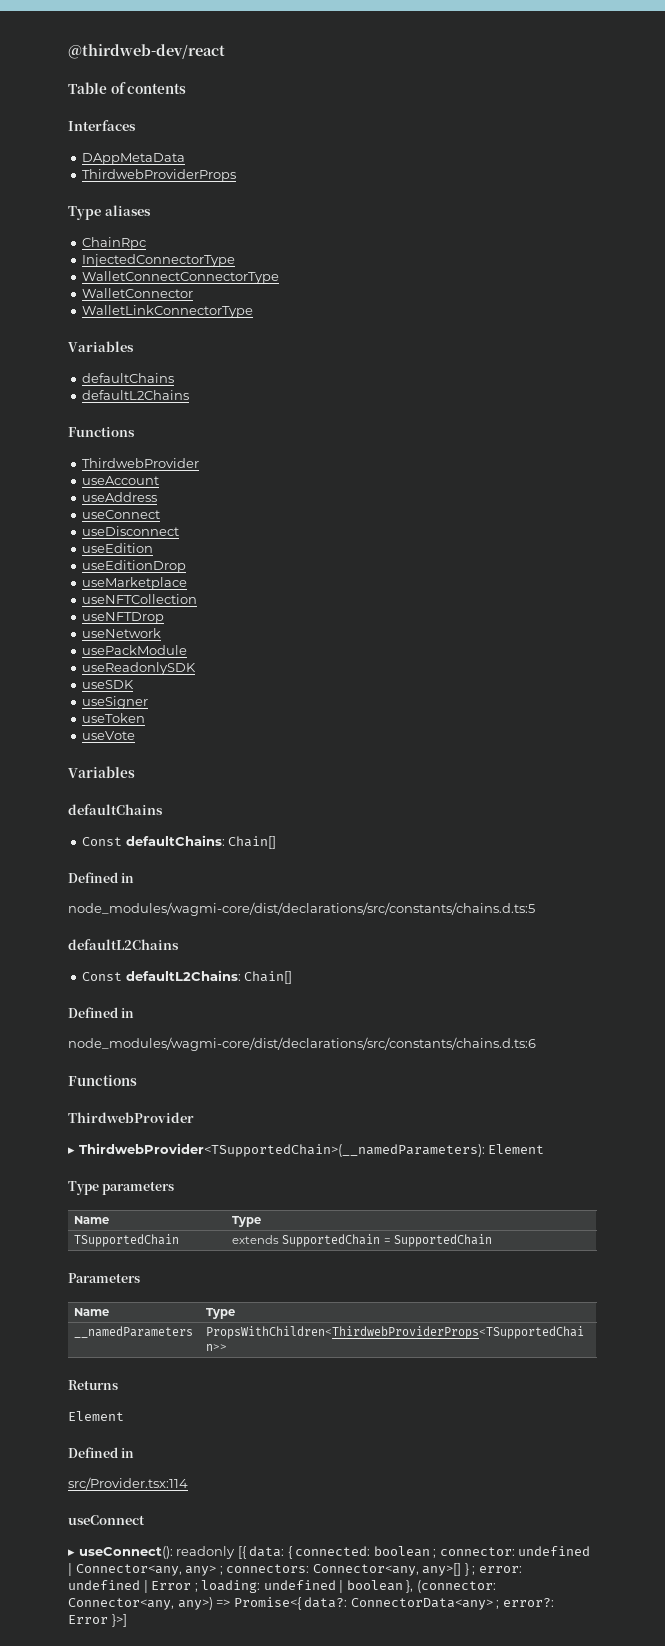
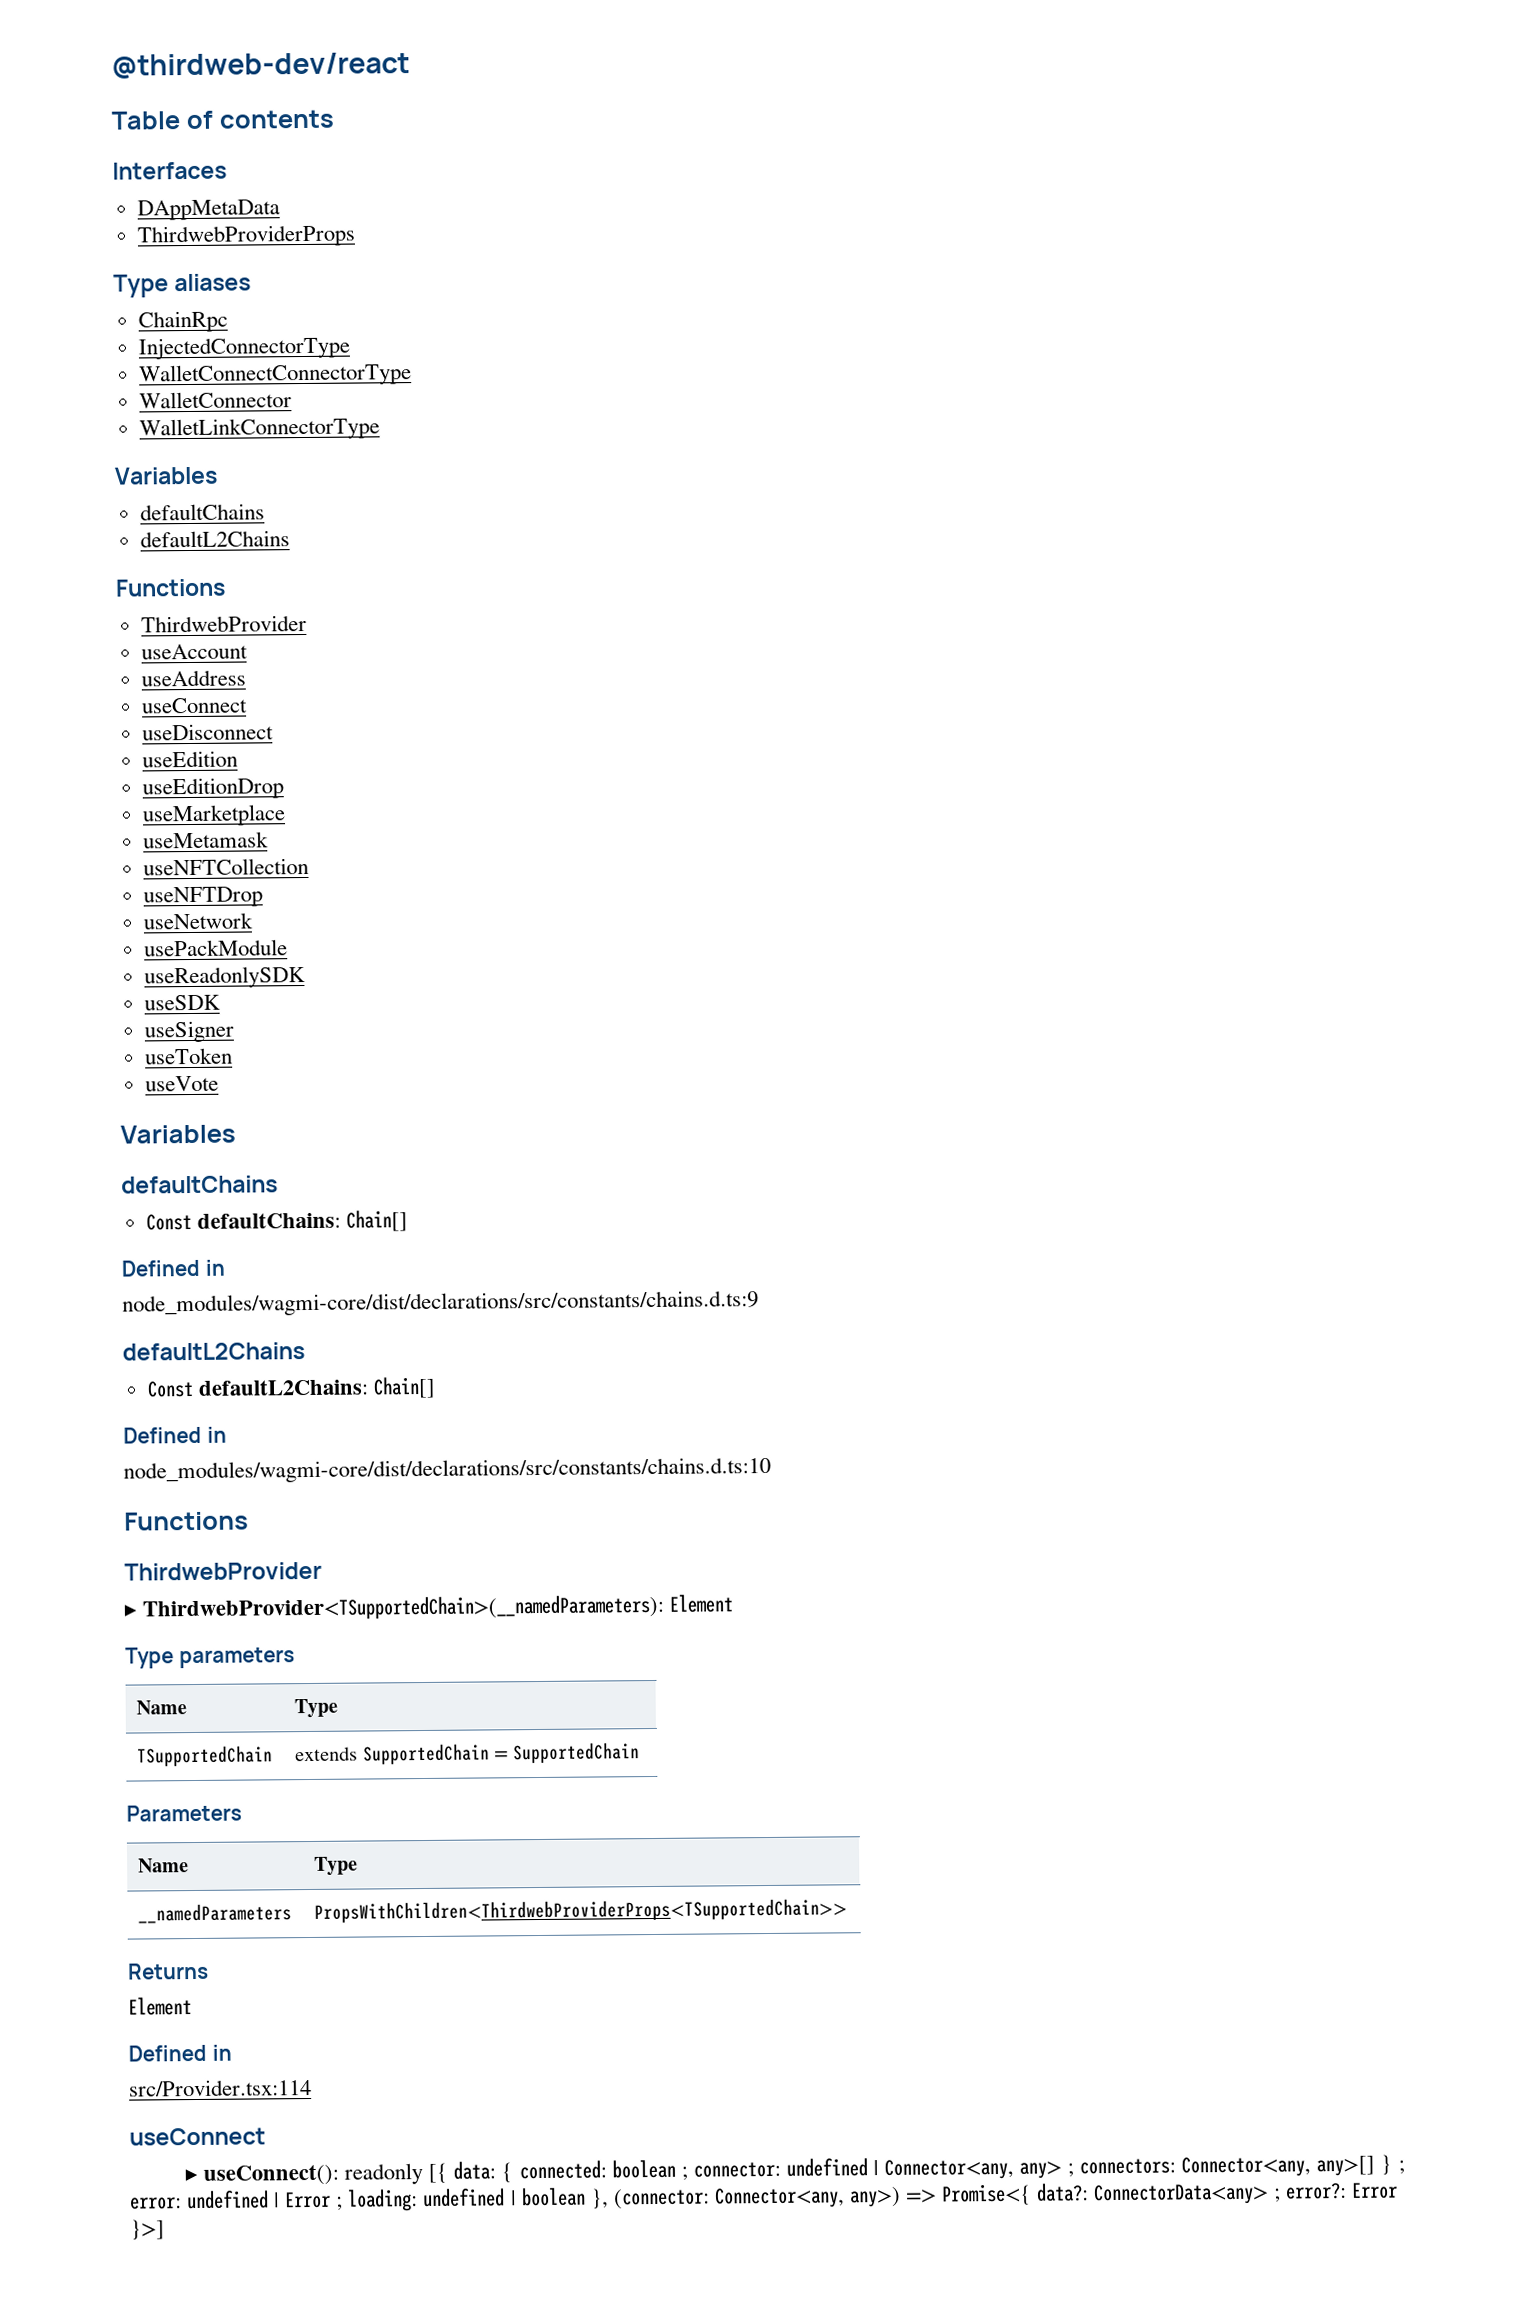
+ useMetamask
- node_modules/wagmi-core/dist/declarations/src/constants/chains.d.ts:5
+ node_modules/wagmi-core/dist/declarations/src/constants/chains.d.ts:9
- node_modules/wagmi-core/dist/declarations/src/constants/chains.d.ts:6
+ node_modules/wagmi-core/dist/declarations/src/constants/chains.d.ts:10

